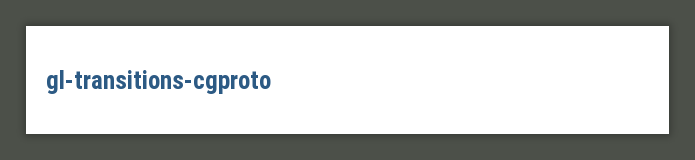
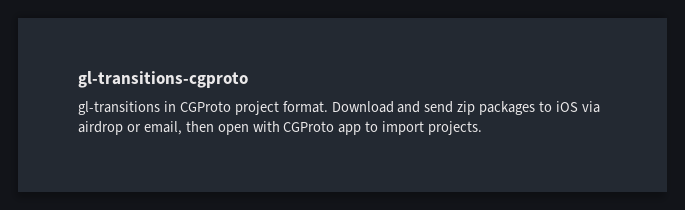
+ gl-transitions in CGProto project format. Download and send zip packages to iOS via airdrop or email, then open with CGProto app to import projects.

